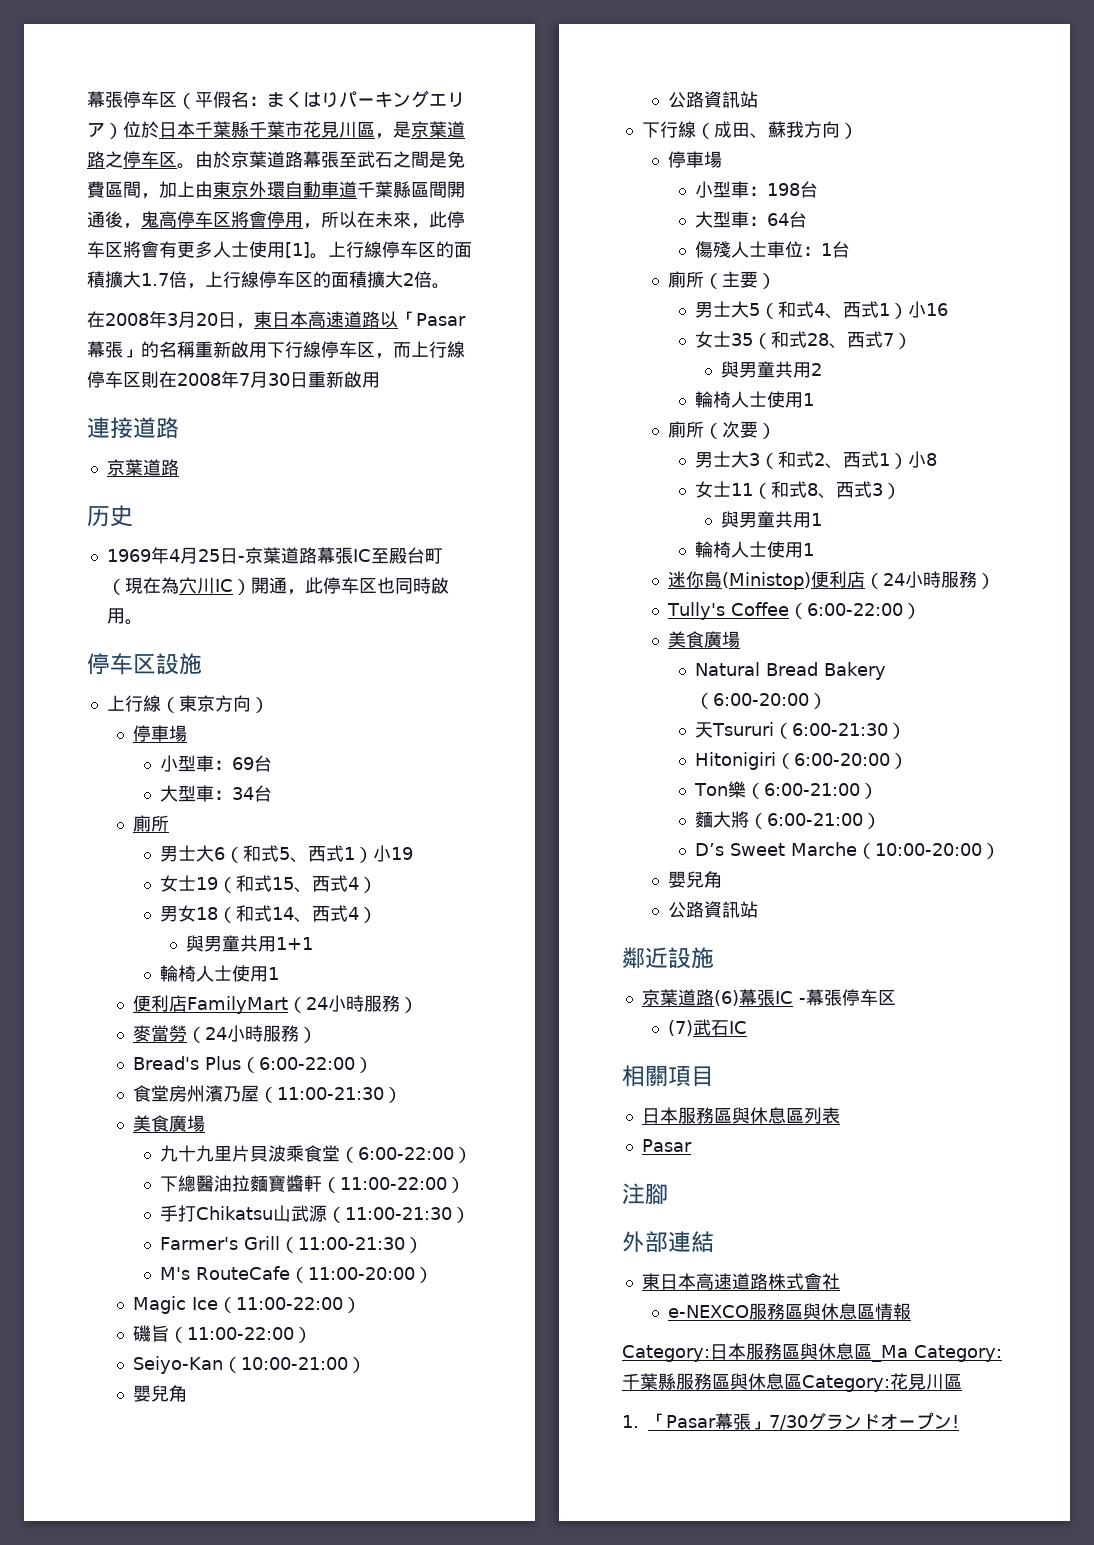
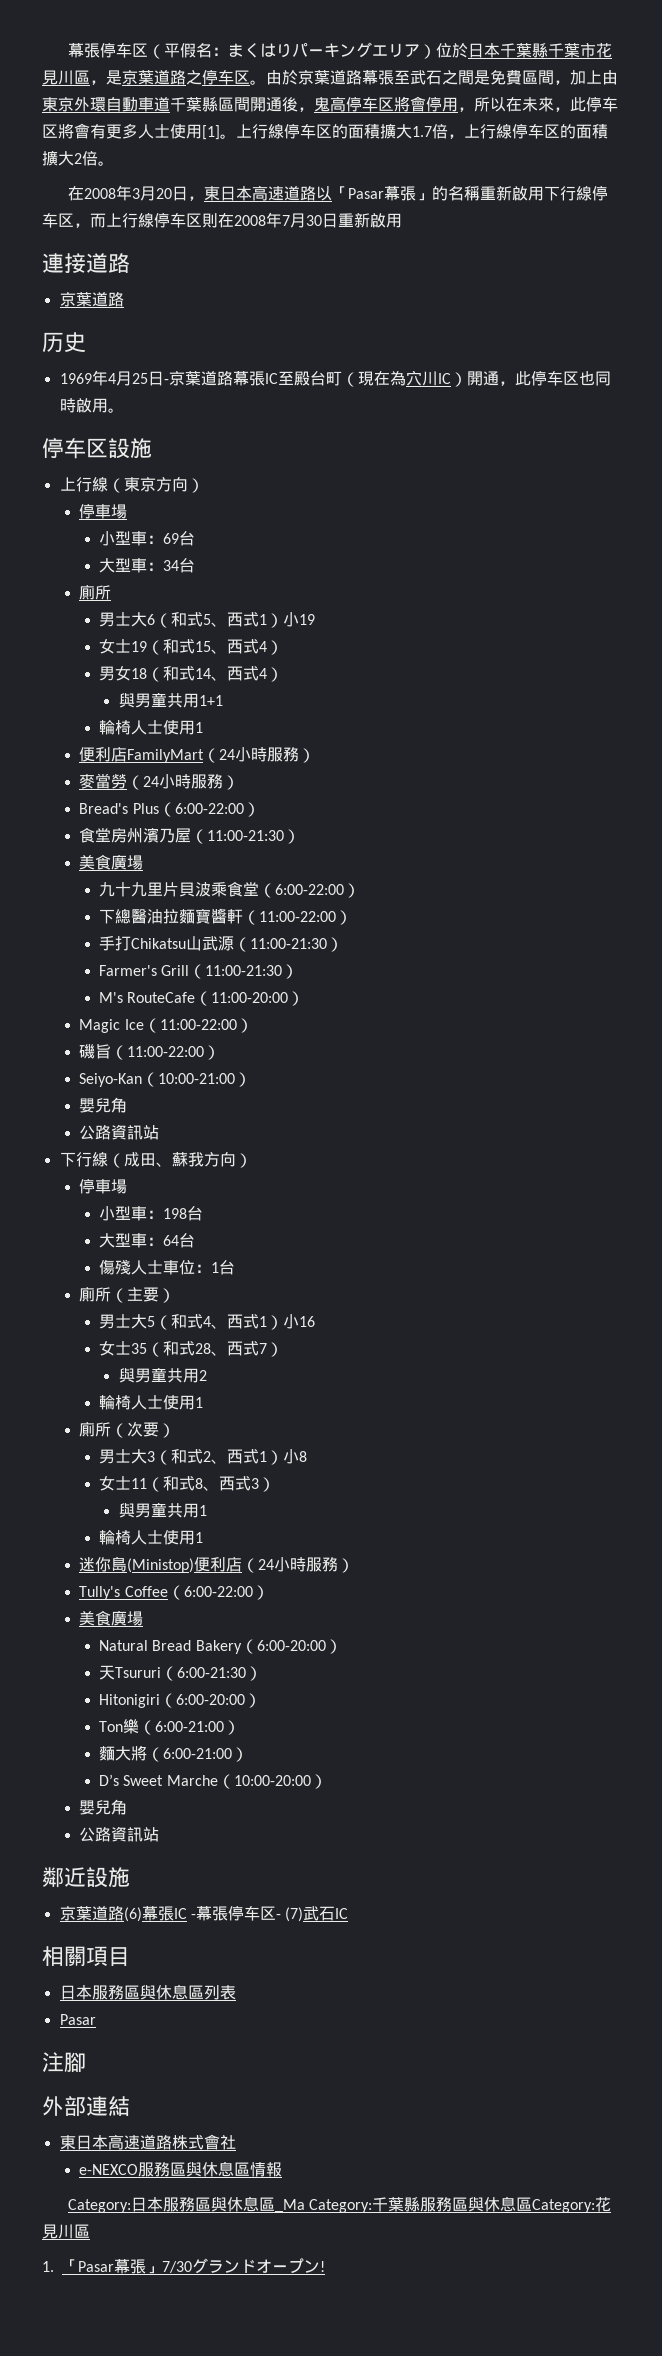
- 京葉道路(6)幕張IC -幕張停车区
- (7)武石IC
+ 京葉道路(6)幕張IC -幕張停车区- (7)武石IC

